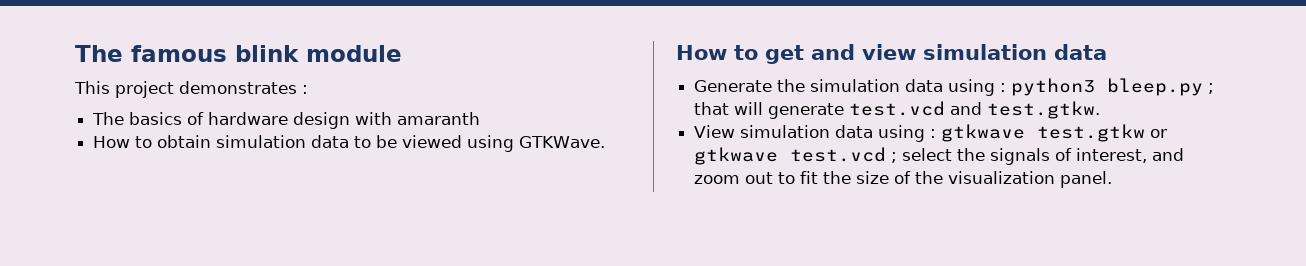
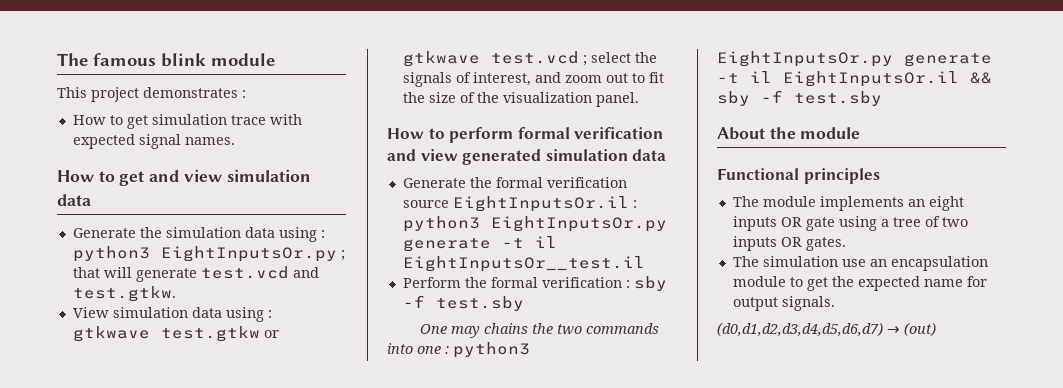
- The basics of hardware design with amaranth
- How to obtain simulation data to be viewed using GTKWave.
+ How to get simulation trace with expected signal names.
- Generate the simulation data using : python3 bleep.py ; that will generate test.vcd and test.gtkw.
+ Generate the simulation data using : python3 EightInputsOr.py ; that will generate test.vcd and test.gtkw.
+ How to perform formal verification and view generated simulation data
+ Generate the formal verification source EightInputsOr.il : python3 EightInputsOr.py generate -t il EightInputsOr__test.il
+ Perform the formal verification : sby -f test.sby
+ One may chains the two commands into one : python3 EightInputsOr.py generate -t il EightInputsOr.il && sby -f test.sby
+ About the module
+ Functional principles
+ The module implements an eight inputs OR gate using a tree of two inputs OR gates.
+ The simulation use an encapsulation module to get the expected name for output signals.
+ (d0,d1,d2,d3,d4,d5,d6,d7) → (out)

